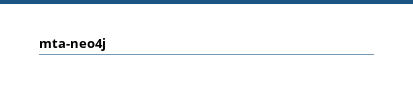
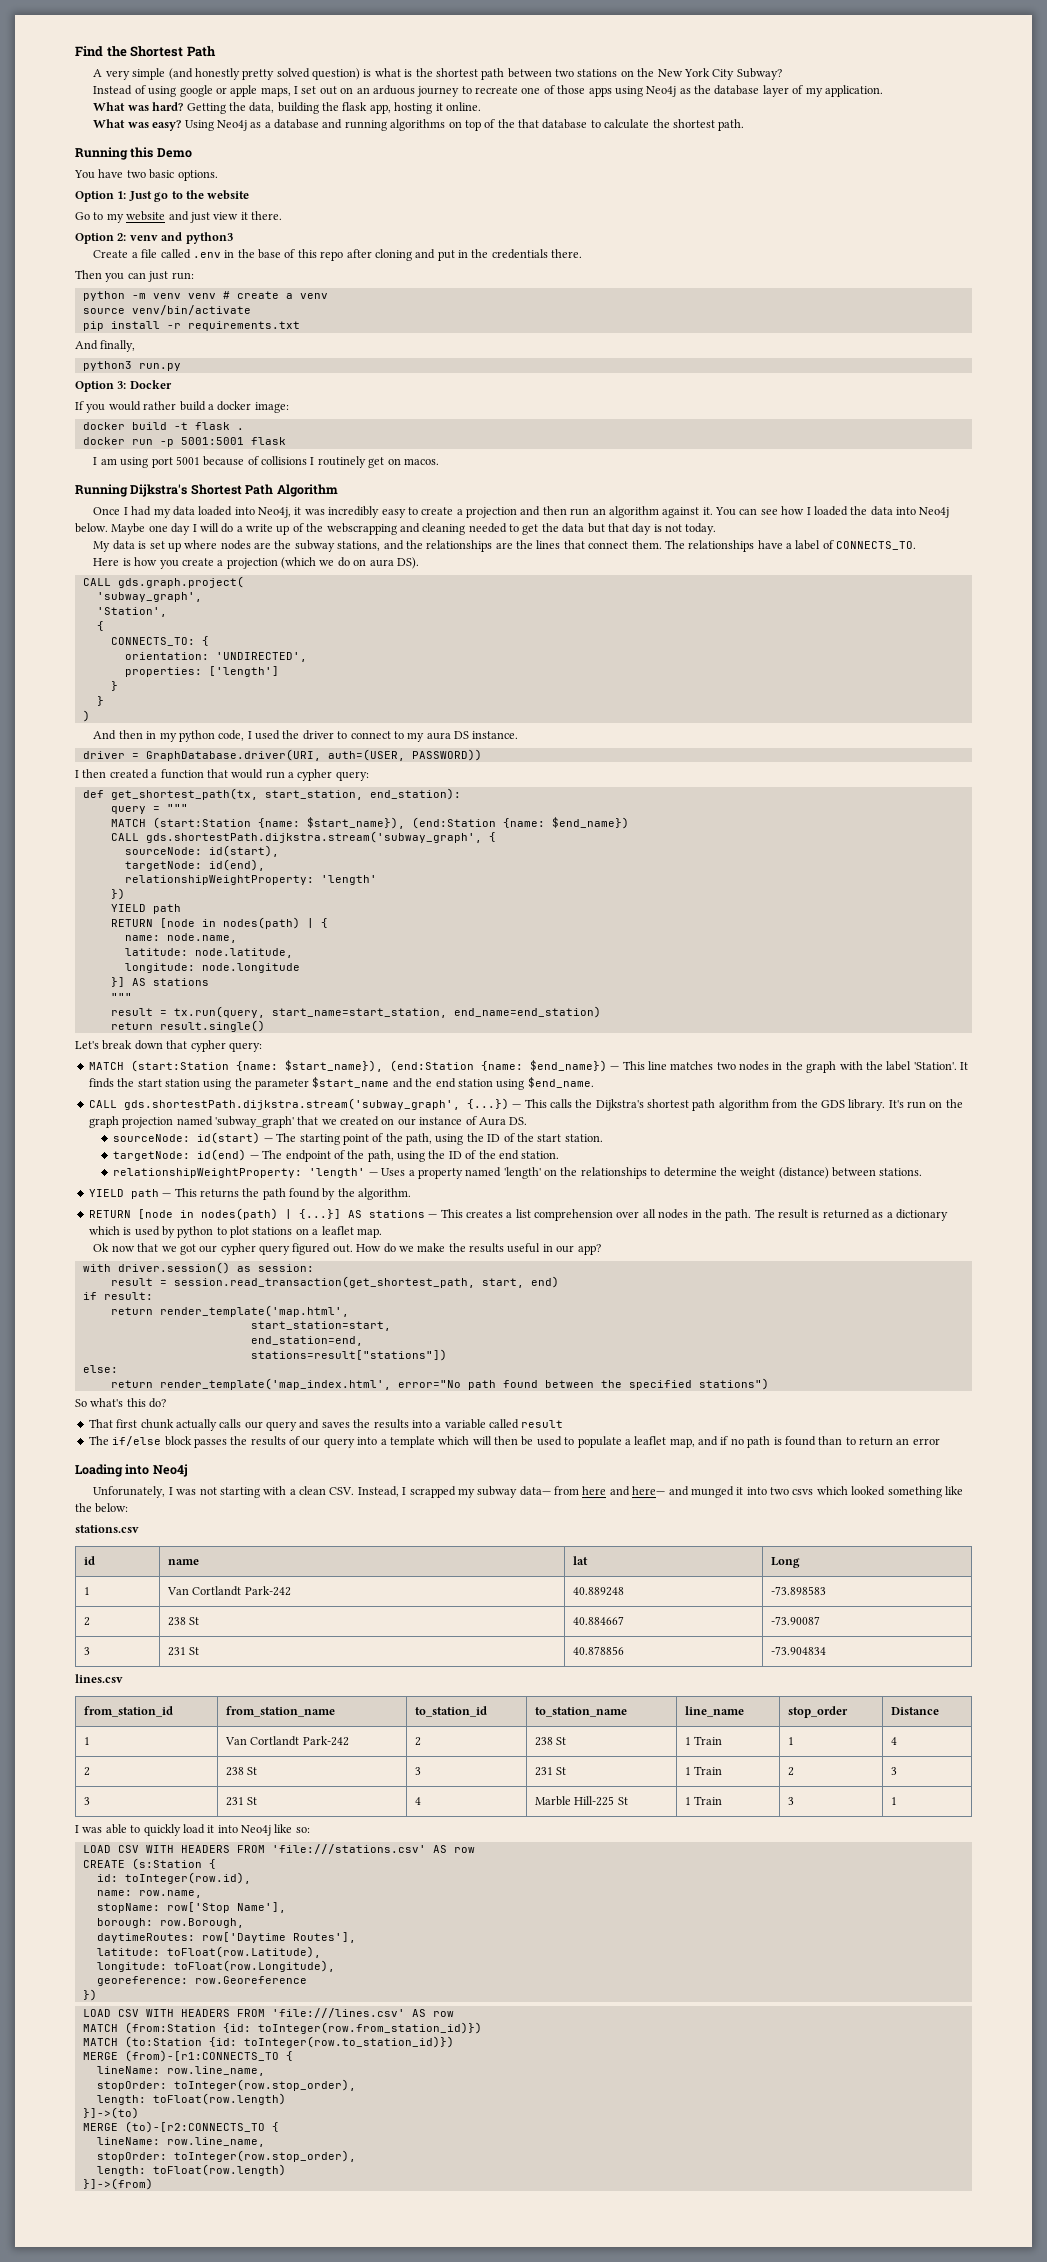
- mta-neo4j
+ Find the Shortest Path
+ A very simple (and honestly pretty solved question) is what is the shortest path between two stations on the New York City Subway?
+ Instead of using google or apple maps, I set out on an arduous journey to recreate one of those apps using Neo4j as the database layer of my application.
+ What was hard? Getting the data, building the flask app, hosting it online.
+ What was easy? Using Neo4j as a database and running algorithms on top of the that database to calculate the shortest path.
+ Running this Demo
+ You have two basic options.
+ Option 1: Just go to the website
+ Go to my website and just view it there.
+ Option 2: venv and python3
+ Create a file called .env in the base of this repo after cloning and put in the credentials there.
+ Then you can just run:
+ python -m venv venv # create a venv
+ source venv/bin/activate
+ pip install -r requirements.txt
+ And finally,
+ python3 run.py
+ Option 3: Docker
+ If you would rather build a docker image:
+ docker build -t flask .
+ docker run -p 5001:5001 flask
+ I am using port 5001 because of collisions I routinely get on macos.
+ Running Dijkstra's Shortest Path Algorithm
+ Once I had my data loaded into Neo4j, it was incredibly easy to create a projection and then run an algorithm against it. You can see how I loaded the data into Neo4j below. Maybe one day I will do a write up of the webscrapping and cleaning needed to get the data but that day is not today.
+ My data is set up where nodes are the subway stations, and the relationships are the lines that connect them. The relationships have a label of CONNECTS_TO.
+ Here is how you create a projection (which we do on aura DS).
+ CALL gds.graph.project(
+ 'subway_graph',
+ 'Station',
+ {
+ CONNECTS_TO: {
+ orientation: 'UNDIRECTED',
+ properties: ['length']
+ }
+ }
+ )
+ And then in my python code, I used the driver to connect to my aura DS instance.
+ driver = GraphDatabase.driver(URI, auth=(USER, PASSWORD))
+ I then created a function that would run a cypher query:
+ def get_shortest_path(tx, start_station, end_station):
+ query = """
+ MATCH (start:Station {name: $start_name}), (end:Station {name: $end_name})
+ CALL gds.shortestPath.dijkstra.stream('subway_graph', {
+ sourceNode: id(start),
+ targetNode: id(end),
+ relationshipWeightProperty: 'length'
+ })
+ YIELD path
+ RETURN [node in nodes(path) | {
+ name: node.name,
+ latitude: node.latitude,
+ longitude: node.longitude
+ }] AS stations
+ """
+ result = tx.run(query, start_name=start_station, end_name=end_station)
+ return result.single()
+ Let's break down that cypher query:
+ MATCH (start:Station {name: $start_name}), (end:Station {name: $end_name}) — This line matches two nodes in the graph with the label 'Station'. It finds the start station using the parameter $start_name and the end station using $end_name.
+ CALL gds.shortestPath.dijkstra.stream('subway_graph', {...}) — This calls the Dijkstra's shortest path algorithm from the GDS library. It's run on the graph projection named 'subway_graph' that we created on our instance of Aura DS.
+ sourceNode: id(start) — The starting point of the path, using the ID of the start station.
+ targetNode: id(end) — The endpoint of the path, using the ID of the end station.
+ relationshipWeightProperty: 'length' — Uses a property named 'length' on the relationships to determine the weight (distance) between stations.
+ YIELD path — This returns the path found by the algorithm.
+ RETURN [node in nodes(path) | {...}] AS stations — This creates a list comprehension over all nodes in the path. The result is returned as a dictionary which is used by python to plot stations on a leaflet map.
+ Ok now that we got our cypher query figured out. How do we make the results useful in our app?
+ with driver.session() as session:
+ result = session.read_transaction(get_shortest_path, start, end)
+ if result:
+ return render_template('map.html',
+ start_station=start,
+ end_station=end,
+ stations=result["stations"])
+ else:
+ return render_template('map_index.html', error="No path found between the specified stations")
+ So what's this do?
+ That first chunk actually calls our query and saves the results into a variable called result
+ The if/else block passes the results of our query into a template which will then be used to populate a leaflet map, and if no path is found than to return an error
+ Loading into Neo4j
+ Unforunately, I was not starting with a clean CSV. Instead, I scrapped my subway data— from here and here— and munged it into two csvs which looked something like the below:
+ stations.csv
+ id | name | lat | Long
+ 1 | Van Cortlandt Park-242 | 40.889248 | -73.898583
+ 2 | 238 St | 40.884667 | -73.90087
+ 3 | 231 St | 40.878856 | -73.904834
+ lines.csv
+ from_station_id | from_station_name | to_station_id | to_station_name | line_name | stop_order | Distance
+ 1 | Van Cortlandt Park-242 | 2 | 238 St | 1 Train | 1 | 4
+ 2 | 238 St | 3 | 231 St | 1 Train | 2 | 3
+ 3 | 231 St | 4 | Marble Hill-225 St | 1 Train | 3 | 1
+ I was able to quickly load it into Neo4j like so:
+ LOAD CSV WITH HEADERS FROM 'file:///stations.csv' AS row
+ CREATE (s:Station {
+ id: toInteger(row.id),
+ name: row.name,
+ stopName: row['Stop Name'],
+ borough: row.Borough,
+ daytimeRoutes: row['Daytime Routes'],
+ latitude: toFloat(row.Latitude),
+ longitude: toFloat(row.Longitude),
+ georeference: row.Georeference
+ })
+ LOAD CSV WITH HEADERS FROM 'file:///lines.csv' AS row
+ MATCH (from:Station {id: toInteger(row.from_station_id)})
+ MATCH (to:Station {id: toInteger(row.to_station_id)})
+ MERGE (from)-[r1:CONNECTS_TO {
+ lineName: row.line_name,
+ stopOrder: toInteger(row.stop_order),
+ length: toFloat(row.length)
+ }]->(to)
+ MERGE (to)-[r2:CONNECTS_TO {
+ lineName: row.line_name,
+ stopOrder: toInteger(row.stop_order),
+ length: toFloat(row.length)
+ }]->(from)

